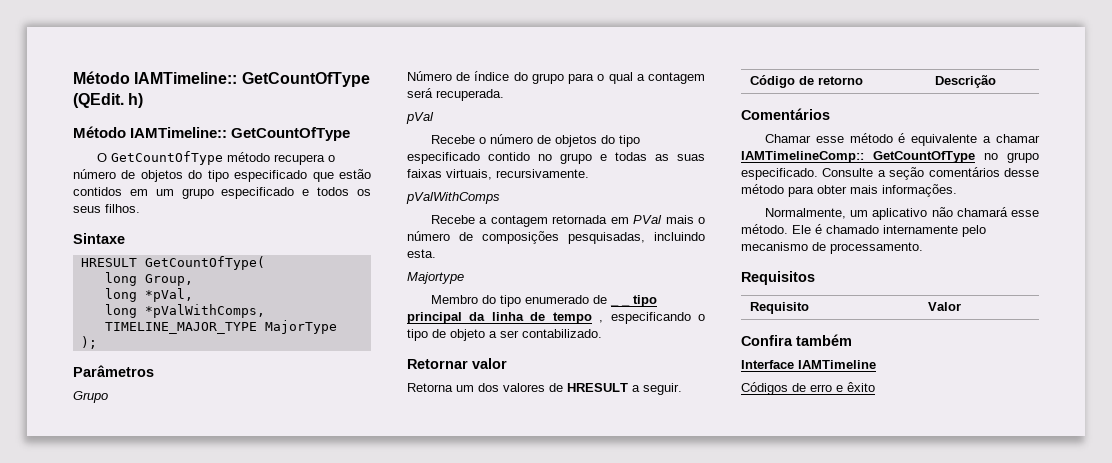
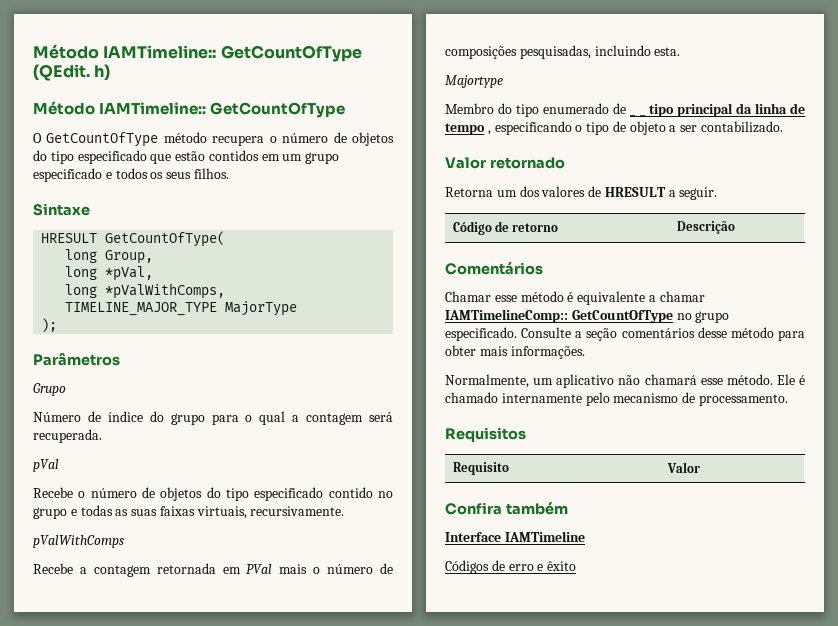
- Retornar valor
+ Valor retornado

